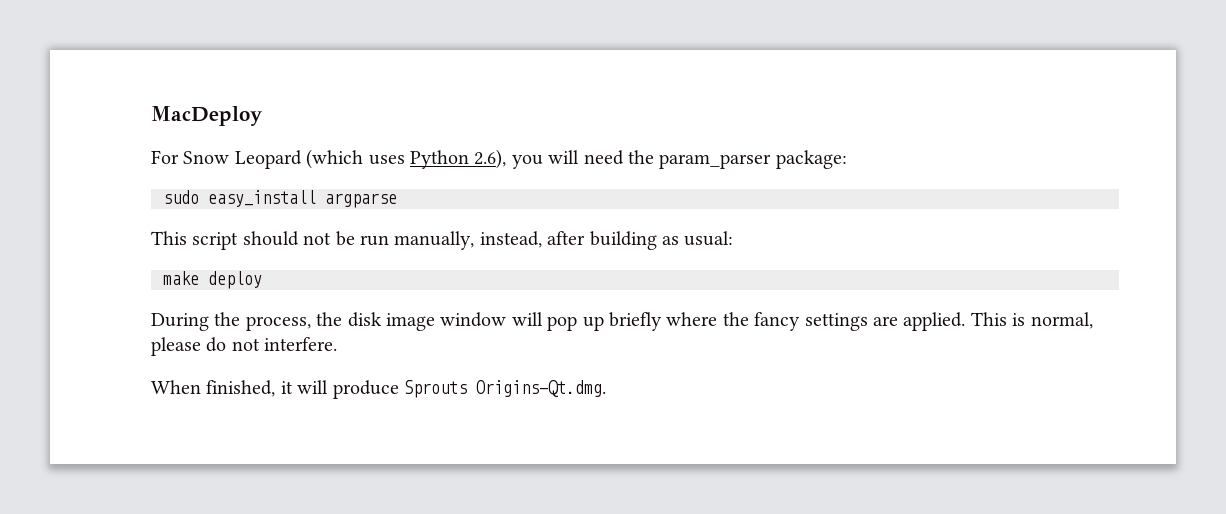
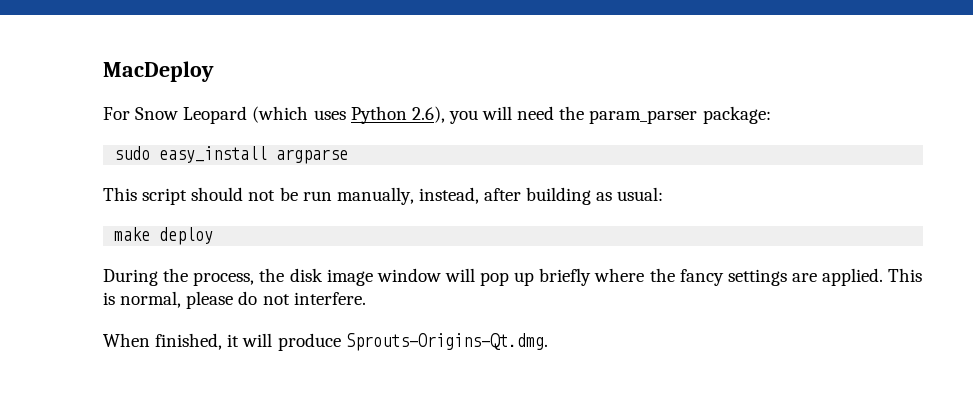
- When finished, it will produce Sprouts Origins-Qt.dmg.
+ When finished, it will produce Sprouts-Origins-Qt.dmg.

